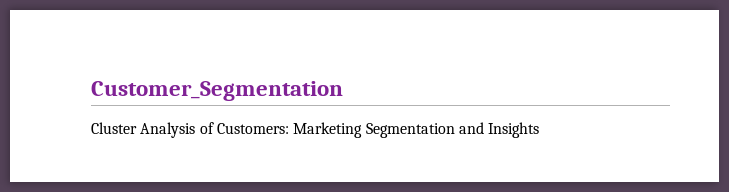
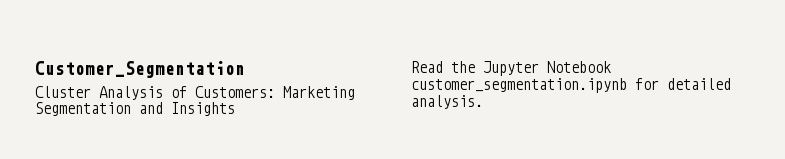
+ Read the Jupyter Notebook customer_segmentation.ipynb for detailed analysis.

